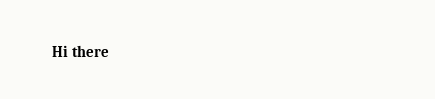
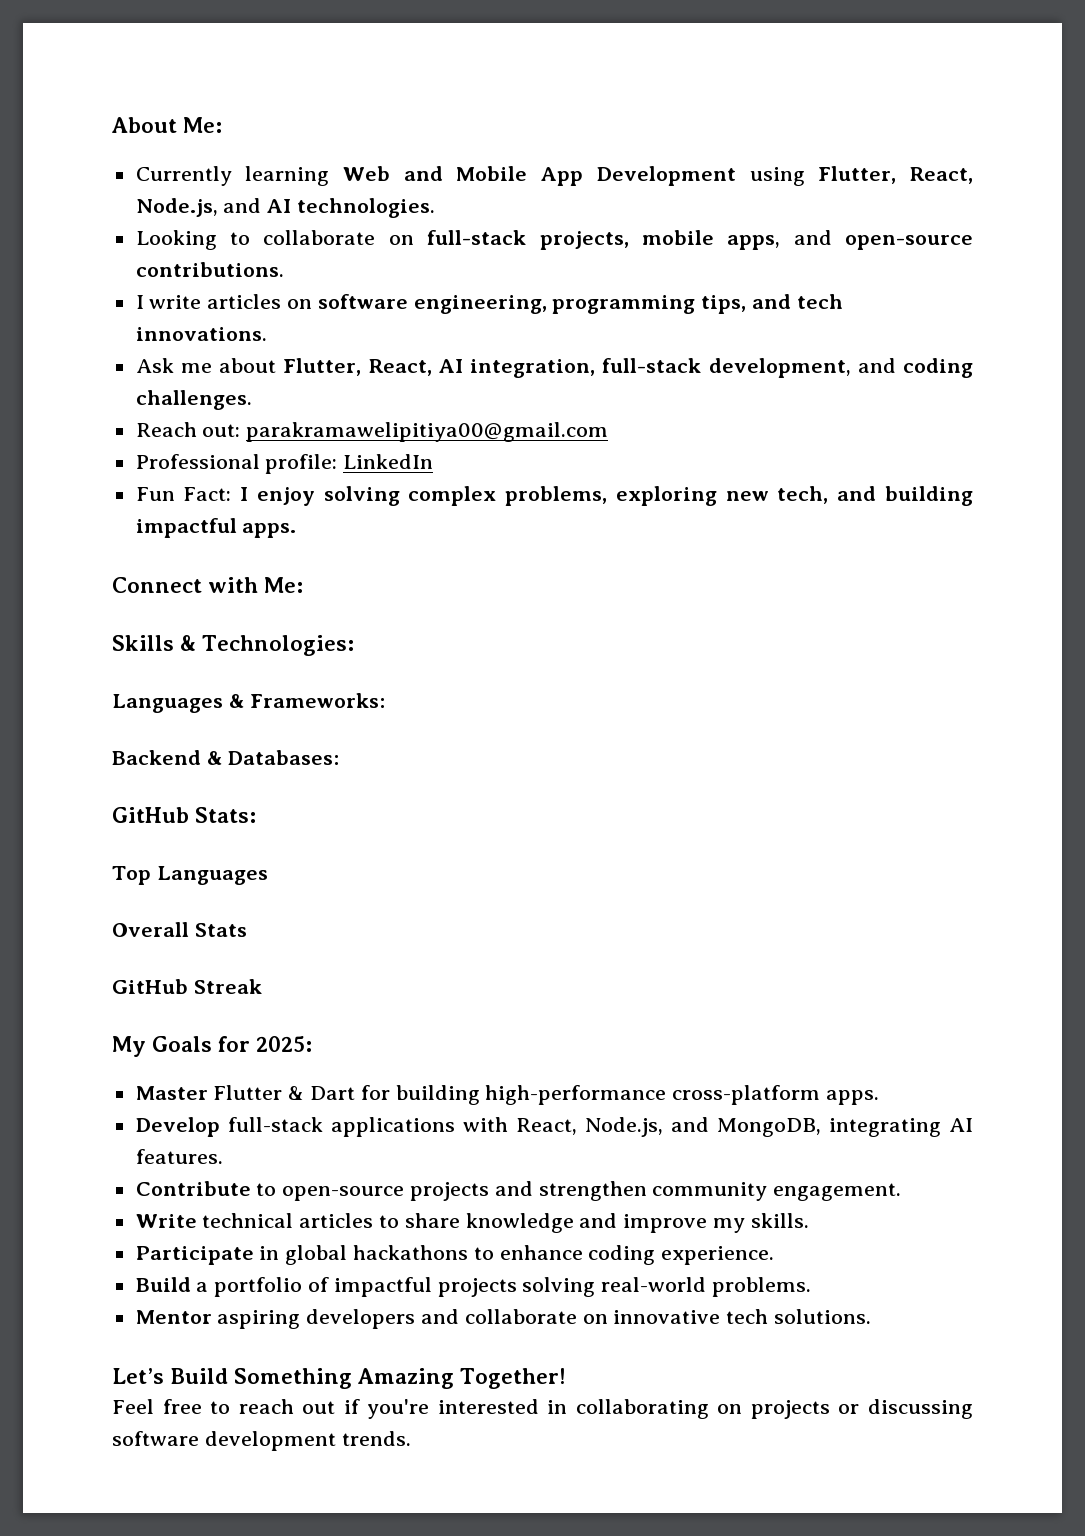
- Hi there
+ About Me:
+ Currently learning Web and Mobile App Development using Flutter, React, Node.js, and AI technologies.
+ Looking to collaborate on full-stack projects, mobile apps, and open-source contributions.
+ I write articles on software engineering, programming tips, and tech innovations.
+ Ask me about Flutter, React, AI integration, full-stack development, and coding challenges.
+ Reach out: parakramawelipitiya00@gmail.com
+ Professional profile: LinkedIn
+ Fun Fact: I enjoy solving complex problems, exploring new tech, and building impactful apps.
+ Connect with Me:
+ Skills & Technologies:
+ Languages & Frameworks:
+ Backend & Databases:
+ GitHub Stats:
+ Top Languages
+ Overall Stats
+ GitHub Streak
+ My Goals for 2025:
+ Master Flutter & Dart for building high-performance cross-platform apps.
+ Develop full-stack applications with React, Node.js, and MongoDB, integrating AI features.
+ Contribute to open-source projects and strengthen community engagement.
+ Write technical articles to share knowledge and improve my skills.
+ Participate in global hackathons to enhance coding experience.
+ Build a portfolio of impactful projects solving real-world problems.
+ Mentor aspiring developers and collaborate on innovative tech solutions.
+ Let’s Build Something Amazing Together!
+ Feel free to reach out if you're interested in collaborating on projects or discussing software development trends.

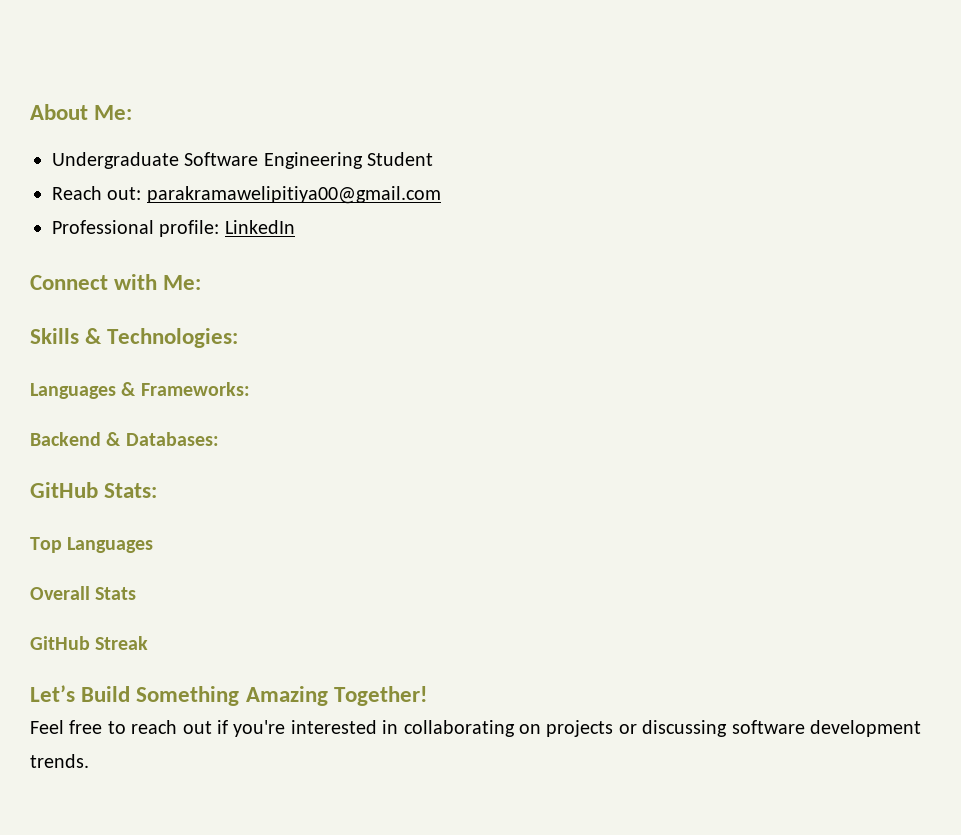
- Currently learning Web and Mobile App Development using Flutter, React, Node.js, and AI technologies.
- Looking to collaborate on full-stack projects, mobile apps, and open-source contributions.
- I write articles on software engineering, programming tips, and tech innovations.
- Ask me about Flutter, React, AI integration, full-stack development, and coding challenges.
+ Undergraduate Software Engineering Student
- Fun Fact: I enjoy solving complex problems, exploring new tech, and building impactful apps.
- My Goals for 2025:
- Master Flutter & Dart for building high-performance cross-platform apps.
- Develop full-stack applications with React, Node.js, and MongoDB, integrating AI features.
- Contribute to open-source projects and strengthen community engagement.
- Write technical articles to share knowledge and improve my skills.
- Participate in global hackathons to enhance coding experience.
- Build a portfolio of impactful projects solving real-world problems.
- Mentor aspiring developers and collaborate on innovative tech solutions.

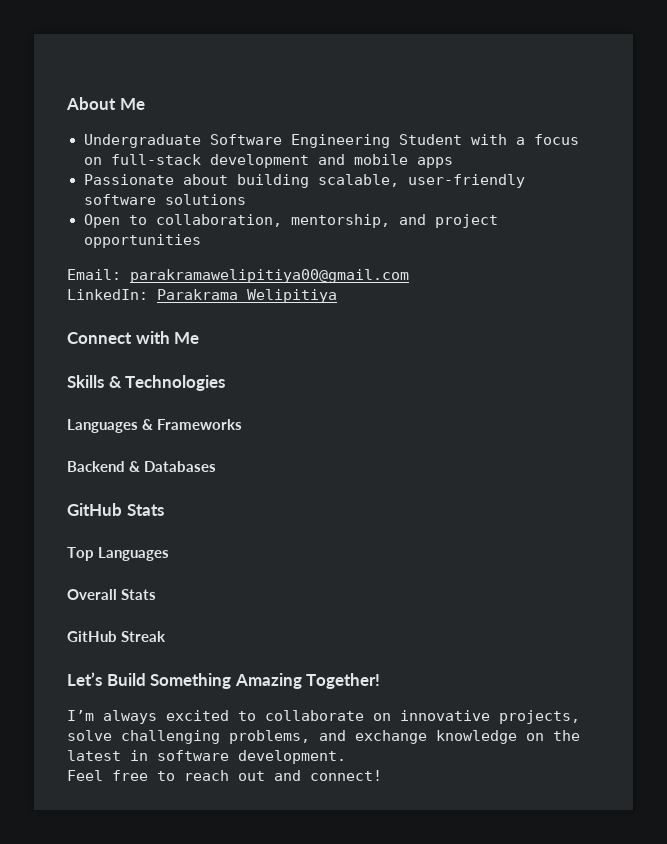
- About Me:
+ About Me
- Undergraduate Software Engineering Student
- Reach out: parakramawelipitiya00@gmail.com
- Professional profile: LinkedIn
+ Undergraduate Software Engineering Student with a focus on full-stack development and mobile apps
+ Passionate about building scalable, user-friendly software solutions
+ Open to collaboration, mentorship, and project opportunities
+ Email: parakramawelipitiya00@gmail.com
+ LinkedIn: Parakrama Welipitiya
- Connect with Me:
+ Connect with Me
- Skills & Technologies:
+ Skills & Technologies
- Languages & Frameworks:
+ Languages & Frameworks
- Backend & Databases:
- GitHub Stats:
+ Backend & Databases
+ GitHub Stats
+ I’m always excited to collaborate on innovative projects, solve challenging problems, and exchange knowledge on the latest in software development.
- Feel free to reach out if you're interested in collaborating on projects or discussing software development trends.
+ Feel free to reach out and connect!

